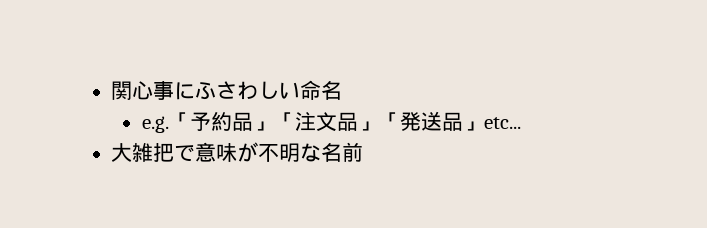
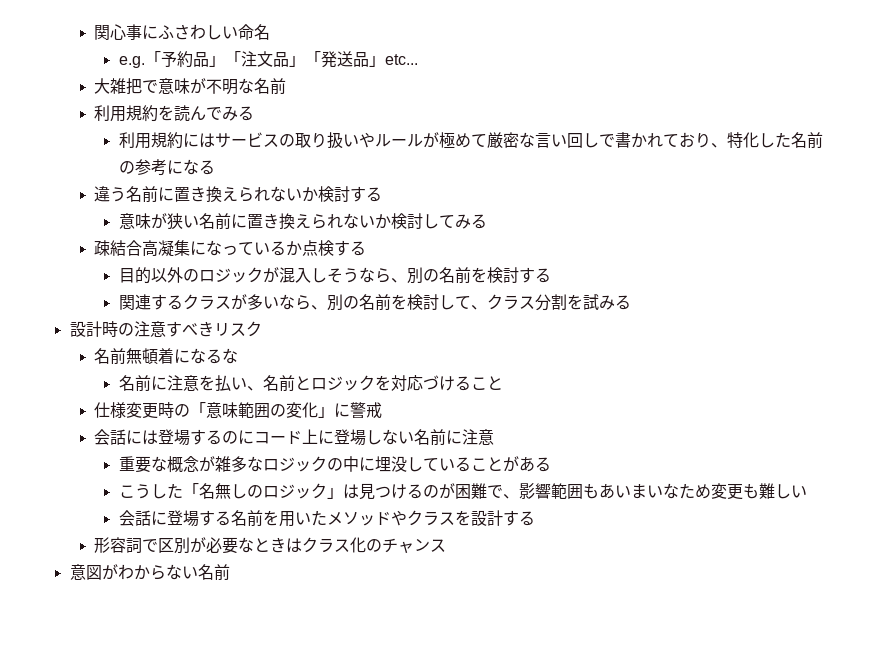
+ 利用規約を読んでみる
+ 利用規約にはサービスの取り扱いやルールが極めて厳密な言い回しで書かれており、特化した名前の参考になる
+ 違う名前に置き換えられないか検討する
+ 意味が狭い名前に置き換えられないか検討してみる
+ 疎結合高凝集になっているか点検する
+ 目的以外のロジックが混入しそうなら、別の名前を検討する
+ 関連するクラスが多いなら、別の名前を検討して、クラス分割を試みる
+ 設計時の注意すべきリスク
+ 名前無頓着になるな
+ 名前に注意を払い、名前とロジックを対応づけること
+ 仕様変更時の「意味範囲の変化」に警戒
+ 会話には登場するのにコード上に登場しない名前に注意
+ 重要な概念が雑多なロジックの中に埋没していることがある
+ こうした「名無しのロジック」は見つけるのが困難で、影響範囲もあいまいなため変更も難しい
+ 会話に登場する名前を用いたメソッドやクラスを設計する
+ 形容詞で区別が必要なときはクラス化のチャンス
+ 意図がわからない名前

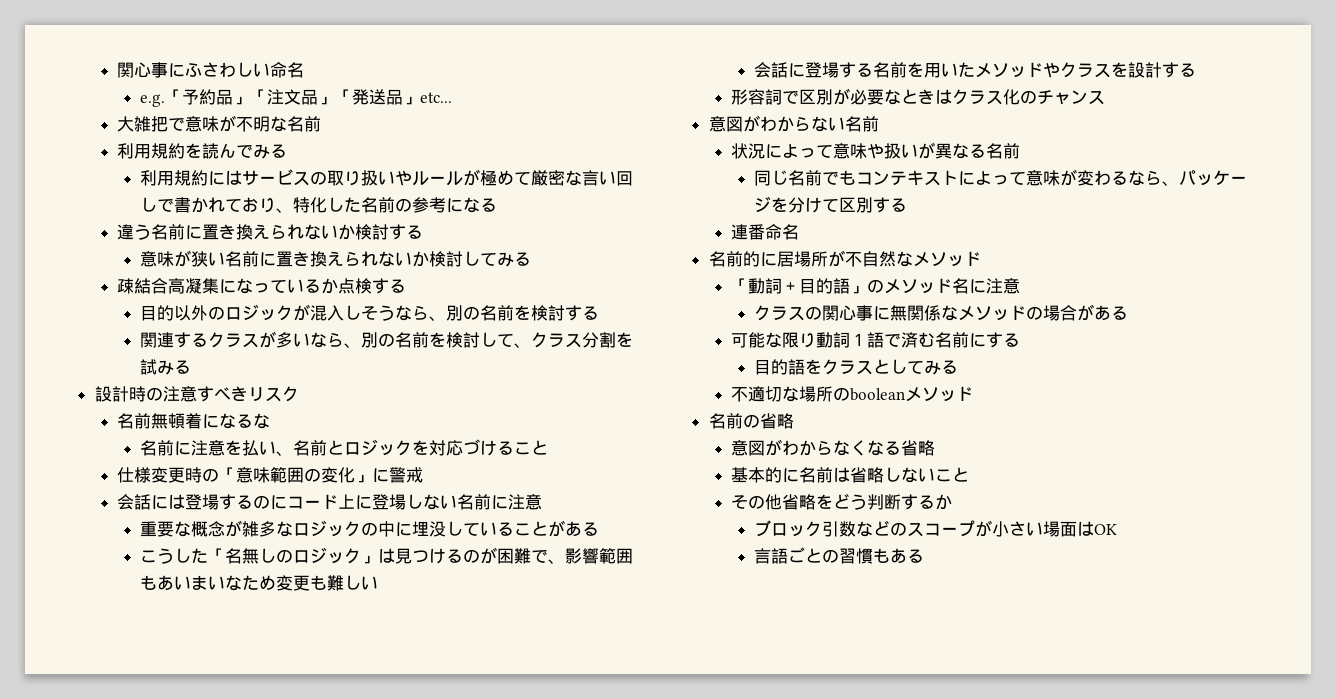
+ 状況によって意味や扱いが異なる名前
+ 同じ名前でもコンテキストによって意味が変わるなら、パッケージを分けて区別する
+ 連番命名
+ 名前的に居場所が不自然なメソッド
+ 「動詞＋目的語」のメソッド名に注意
+ クラスの関心事に無関係なメソッドの場合がある
+ 可能な限り動詞１語で済む名前にする
+ 目的語をクラスとしてみる
+ 不適切な場所のbooleanメソッド
+ 名前の省略
+ 意図がわからなくなる省略
+ 基本的に名前は省略しないこと
+ その他省略をどう判断するか
+ ブロック引数などのスコープが小さい場面はOK
+ 言語ごとの習慣もある

